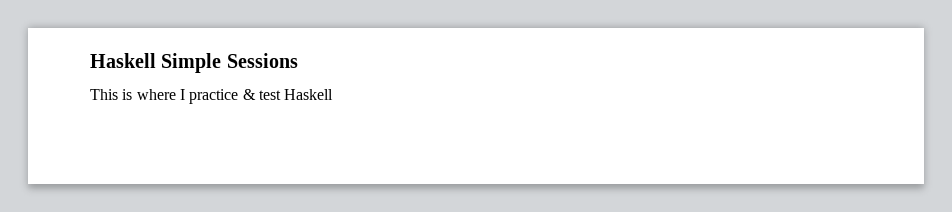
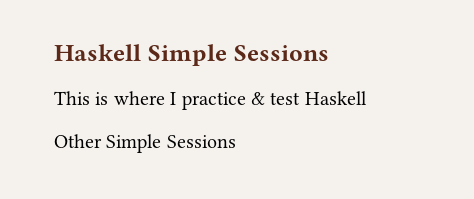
+ Other Simple Sessions

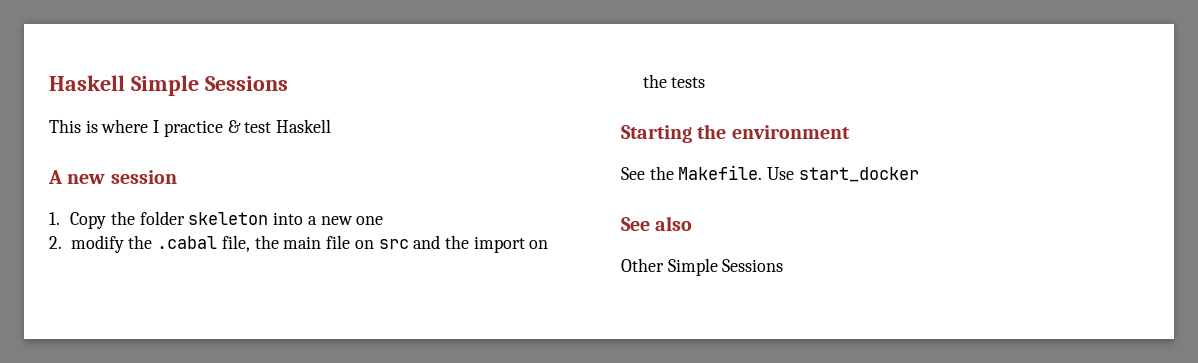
+ A new session
+ 1. Copy the folder skeleton into a new one
+ 2. modify the .cabal file, the main file on src and the import on the tests
+ Starting the environment
+ See the Makefile. Use start_docker
+ See also

